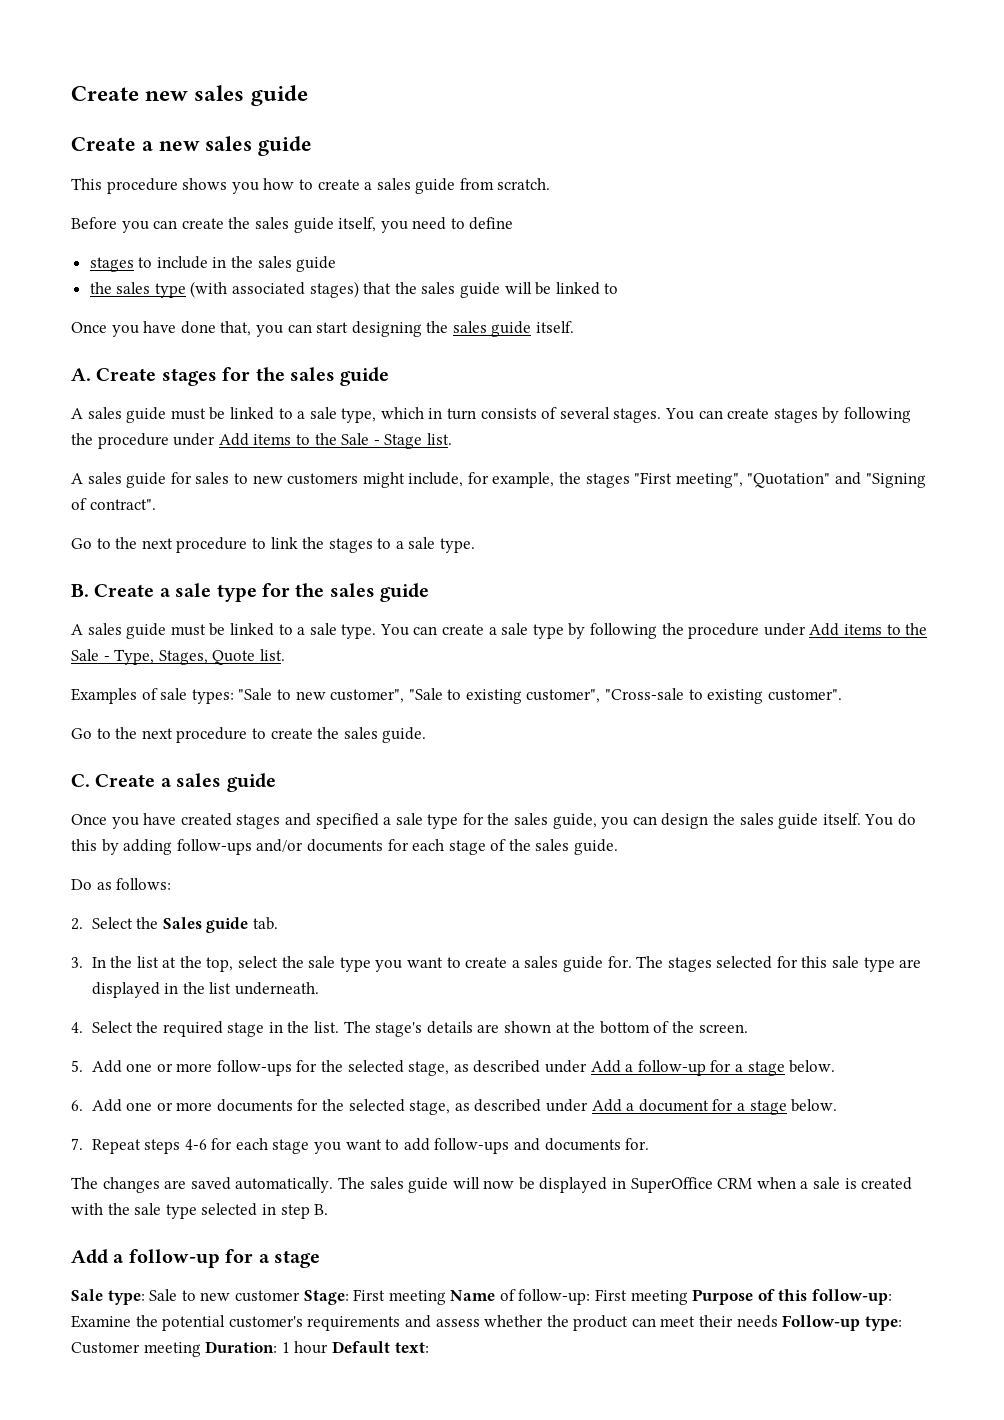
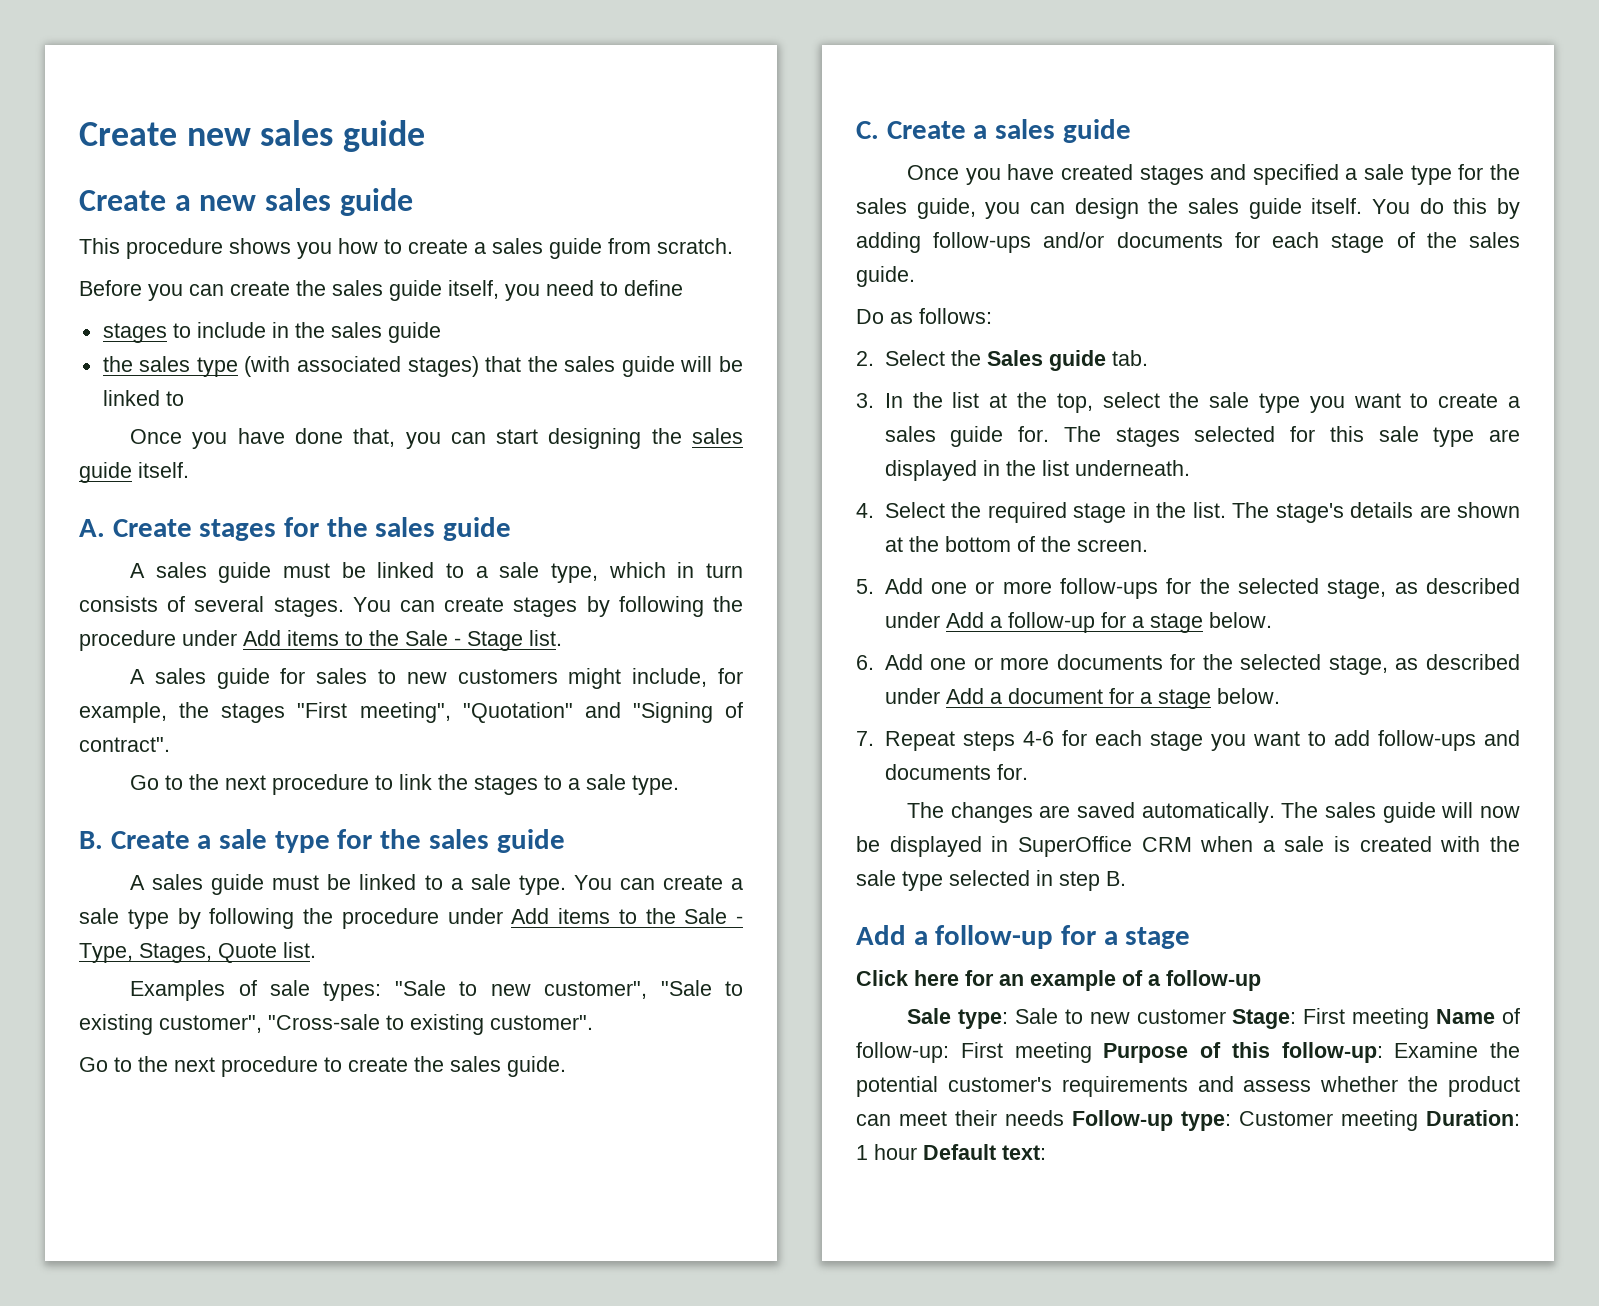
+ Click here for an example of a follow-up

